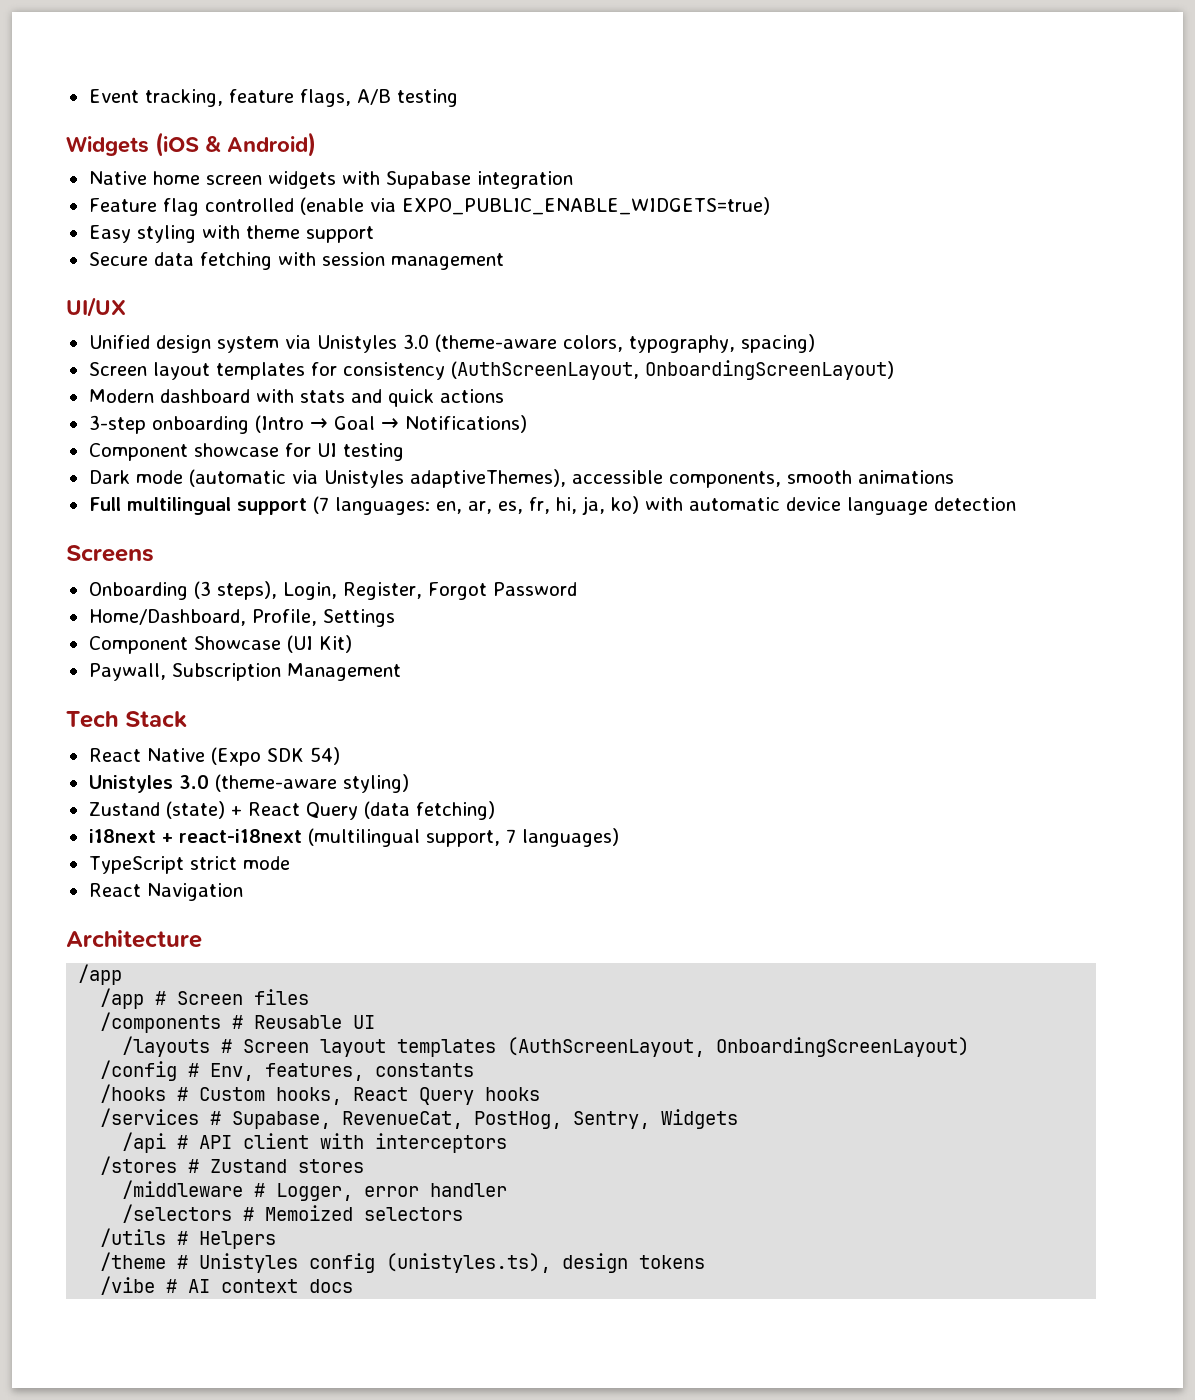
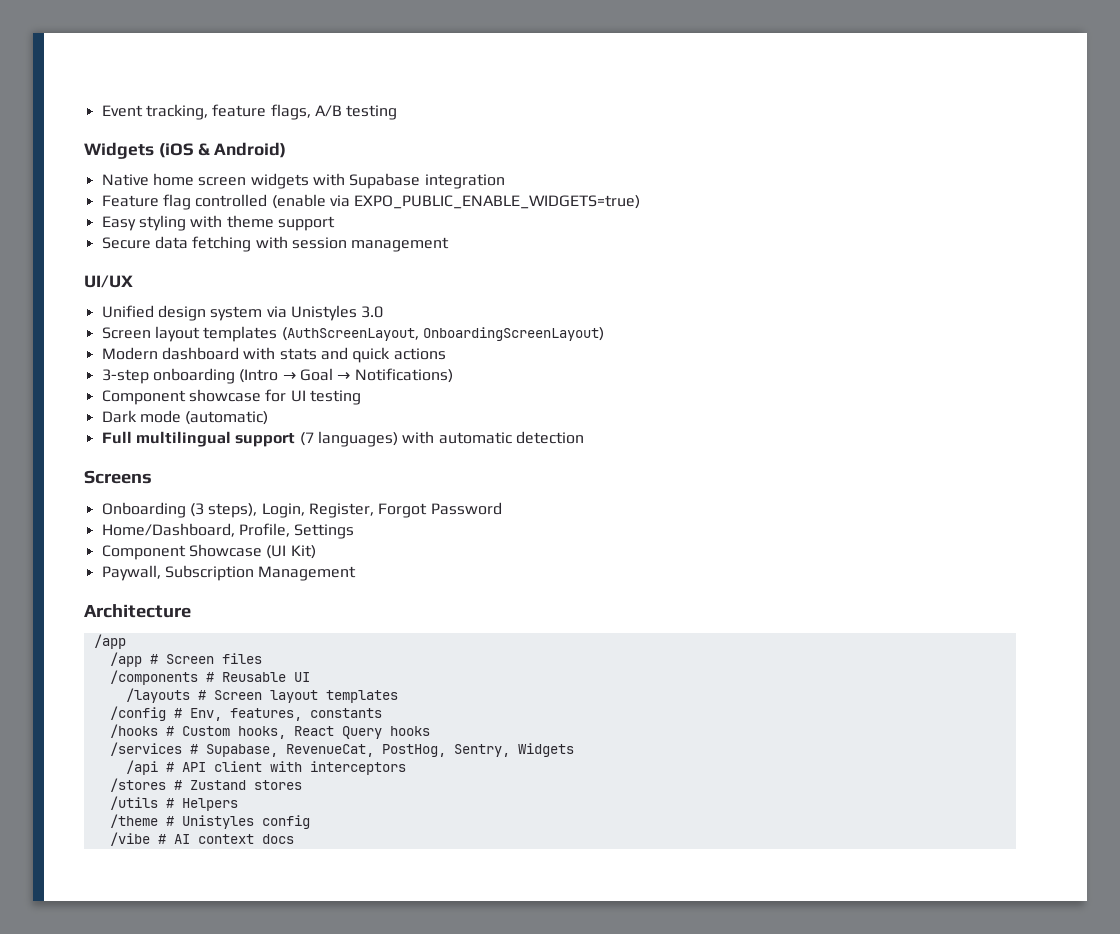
- Unified design system via Unistyles 3.0 (theme-aware colors, typography, spacing)
- Screen layout templates for consistency (AuthScreenLayout, OnboardingScreenLayout)
+ Unified design system via Unistyles 3.0
+ Screen layout templates (AuthScreenLayout, OnboardingScreenLayout)
- Dark mode (automatic via Unistyles adaptiveThemes), accessible components, smooth animations
- Full multilingual support (7 languages: en, ar, es, fr, hi, ja, ko) with automatic device language detection
+ Dark mode (automatic)
+ Full multilingual support (7 languages) with automatic detection
- Tech Stack
- React Native (Expo SDK 54)
- Unistyles 3.0 (theme-aware styling)
- Zustand (state) + React Query (data fetching)
- i18next + react-i18next (multilingual support, 7 languages)
- TypeScript strict mode
- React Navigation
- /layouts # Screen layout templates (AuthScreenLayout, OnboardingScreenLayout)
+ /layouts # Screen layout templates
- /middleware # Logger, error handler
- /selectors # Memoized selectors
- /theme # Unistyles config (unistyles.ts), design tokens
+ /theme # Unistyles config

